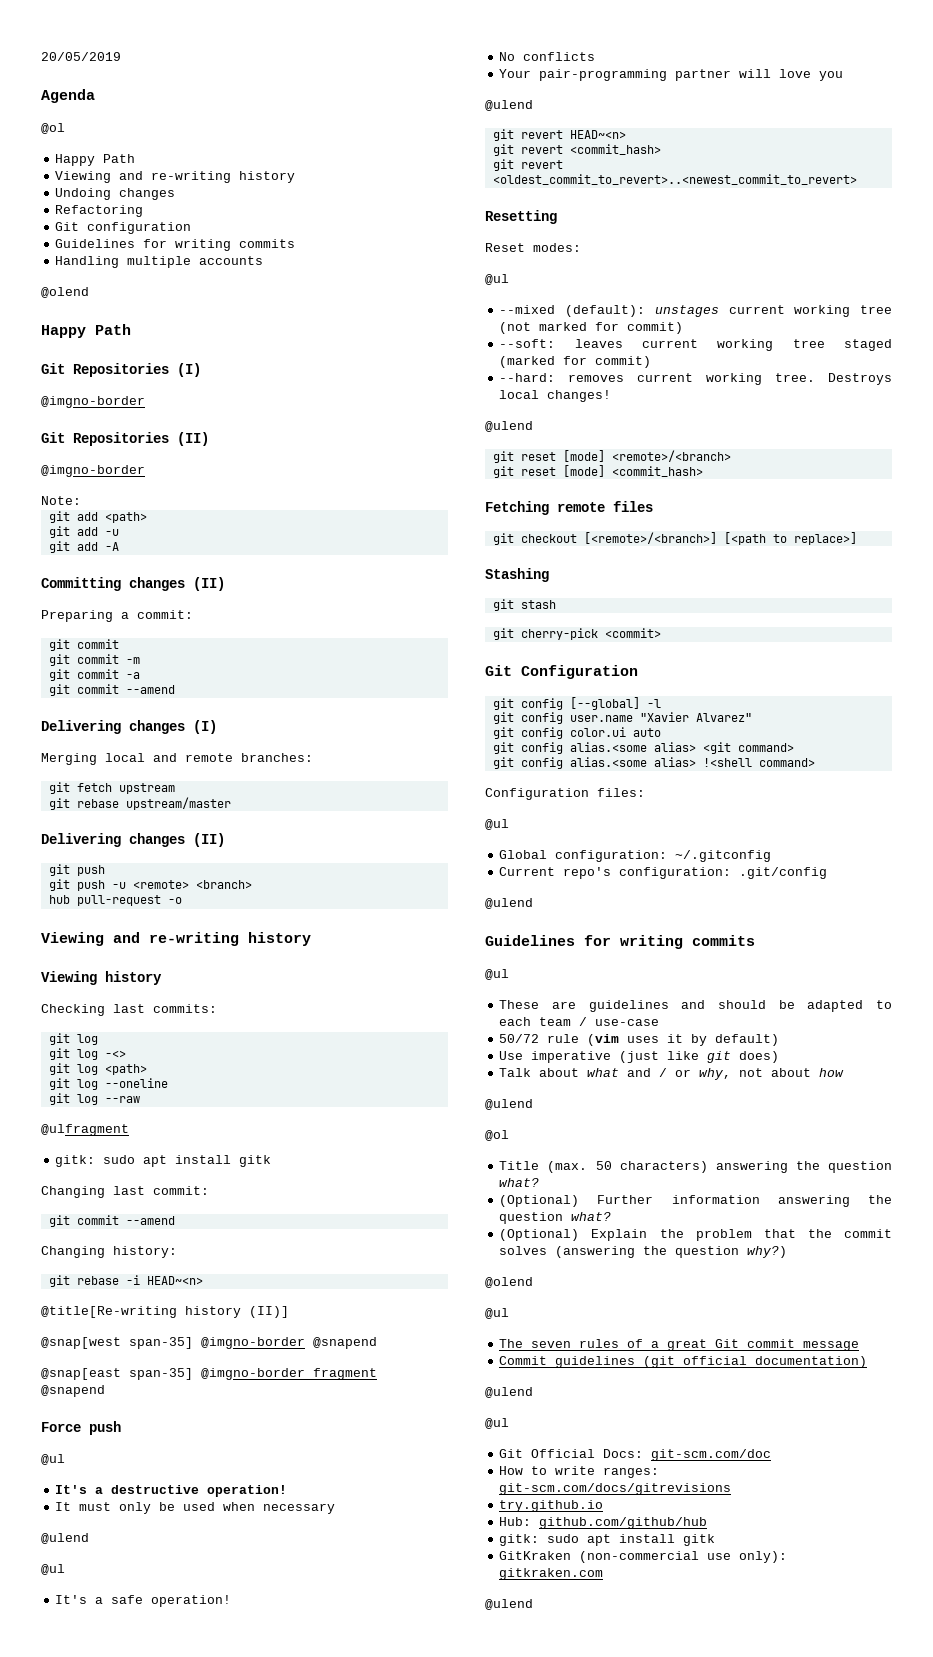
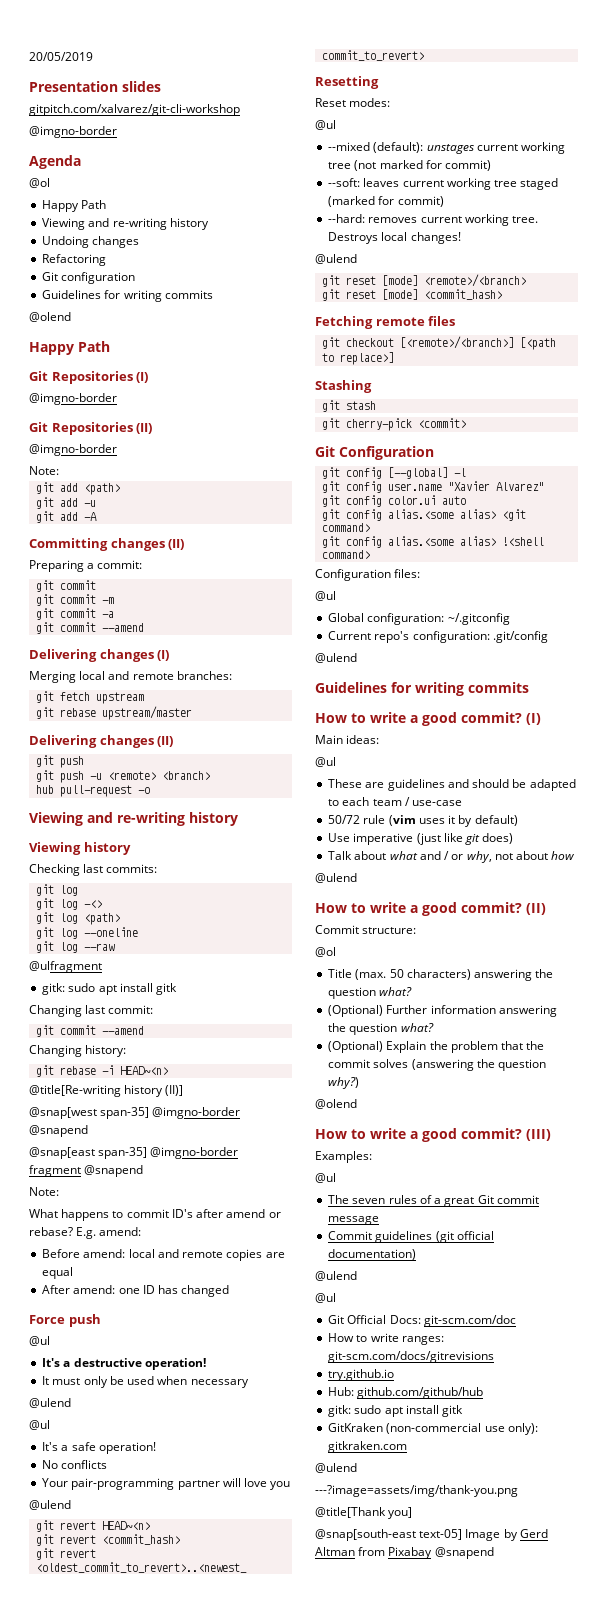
+ Presentation slides
+ gitpitch.com/xalvarez/git-cli-workshop
+ @imgno-border
- Handling multiple accounts
  @snap[east span-35] @imgno-border fragment @snapend
+ Note:
+ What happens to commit ID's after amend or rebase? E.g. amend:
+ Before amend: local and remote copies are equal
+ After amend: one ID has changed
+ How to write a good commit? (I)
+ Main ideas:
+ How to write a good commit? (II)
+ Commit structure:
+ How to write a good commit? (III)
+ Examples:
+ ---?image=assets/img/thank-you.png
+ @title[Thank you]
+ @snap[south-east text-05] Image by Gerd Altman from Pixabay @snapend

